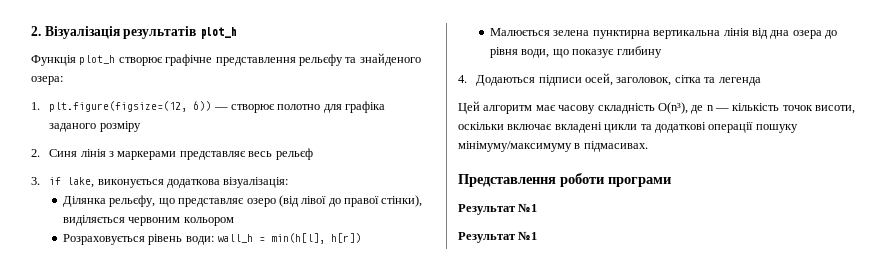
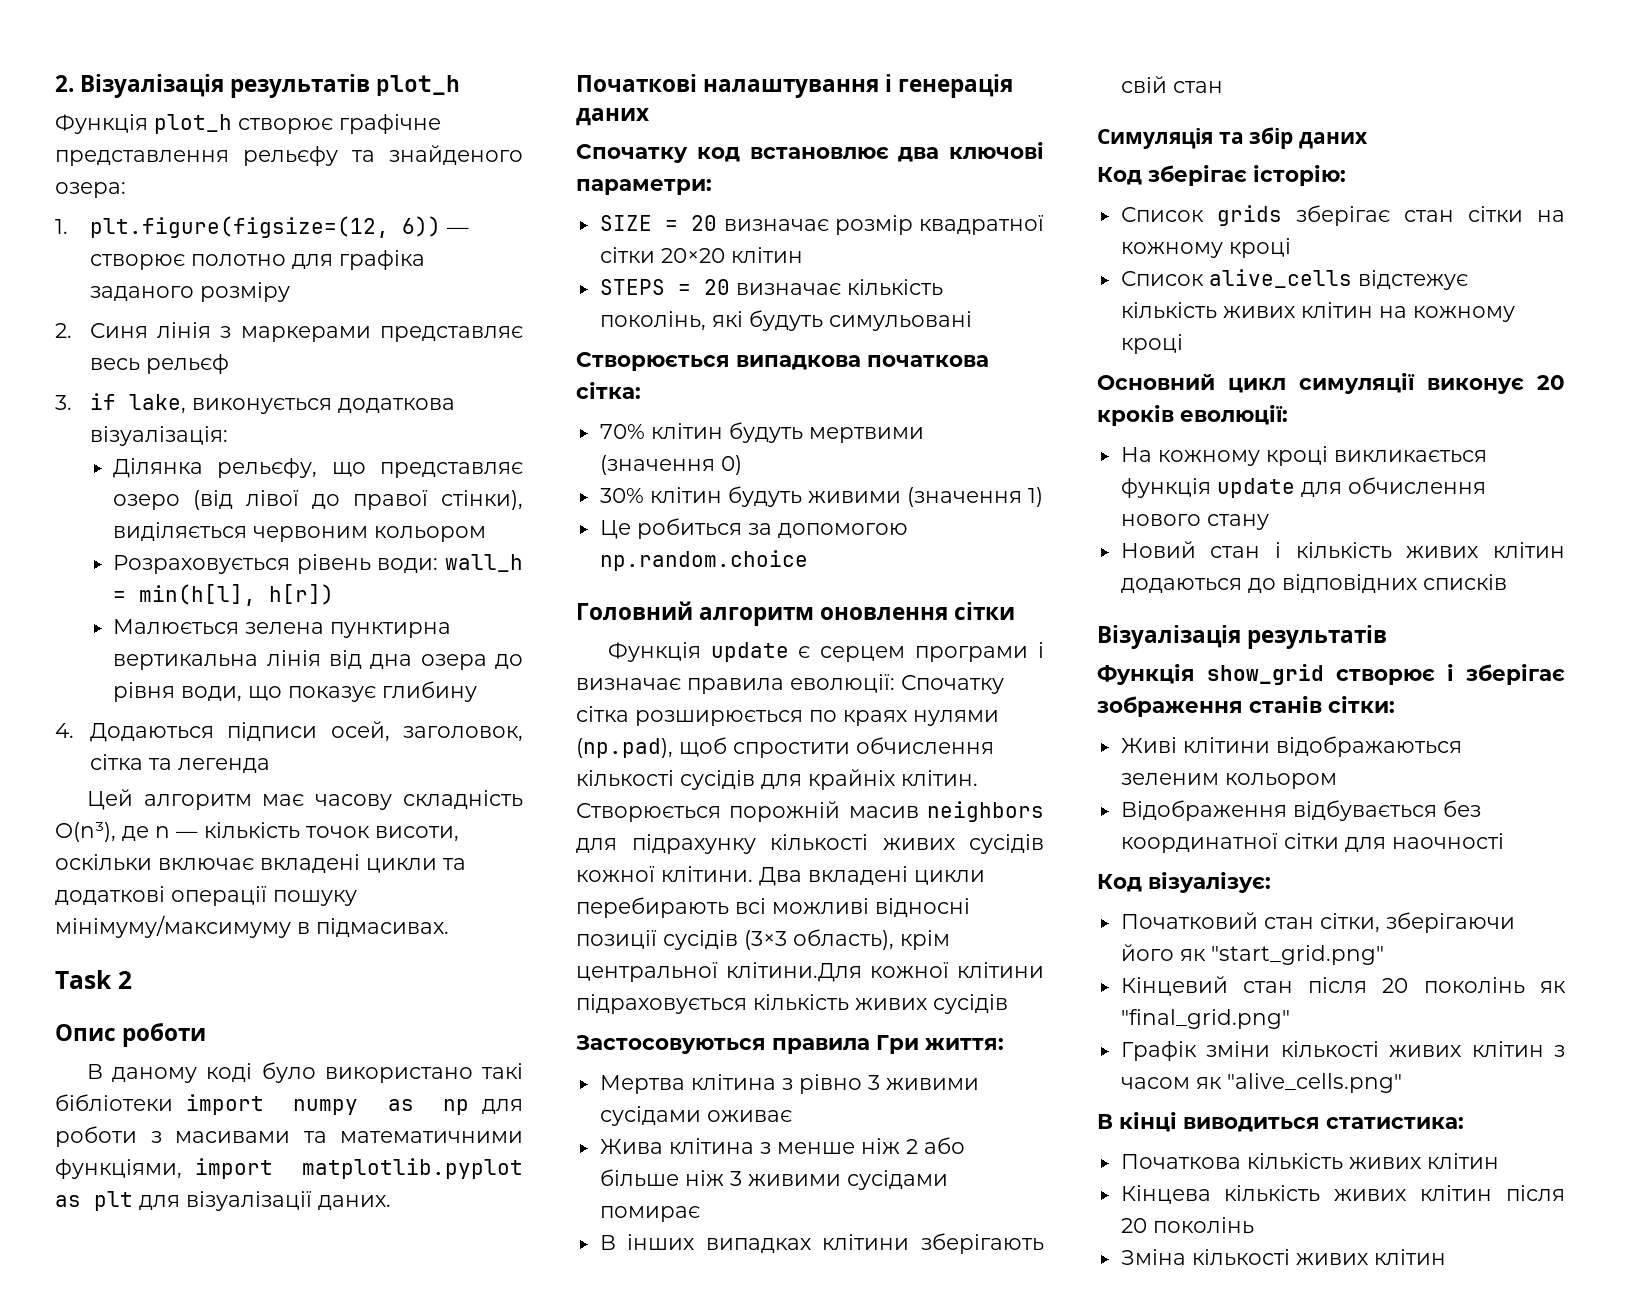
- Представлення роботи програми
- Результат №1
- Результат №1
+ Task 2
+ Опис роботи
+ В даному коді було використано такі бібліотеки import numpy as np для роботи з масивами та математичними функціями, import matplotlib.pyplot as plt для візуалізації даних.
+ Початкові налаштування і генерація даних
+ Спочатку код встановлює два ключові параметри:
+ SIZE = 20 визначає розмір квадратної сітки 20×20 клітин
+ STEPS = 20 визначає кількість поколінь, які будуть симульовані
+ Створюється випадкова початкова сітка:
+ 70% клітин будуть мертвими (значення 0)
+ 30% клітин будуть живими (значення 1)
+ Це робиться за допомогою np.random.choice
+ Головний алгоритм оновлення сітки
+ Функція update є серцем програми і визначає правила еволюції: Спочатку сітка розширюється по краях нулями (np.pad), щоб спростити обчислення кількості сусідів для крайніх клітин. Створюється порожній масив neighbors для підрахунку кількості живих сусідів кожної клітини. Два вкладені цикли перебирають всі можливі відносні позиції сусідів (3×3 область), крім центральної клітини.Для кожної клітини підраховується кількість живих сусідів
+ Застосовуються правила Гри життя:
+ Мертва клітина з рівно 3 живими сусідами оживає
+ Жива клітина з менше ніж 2 або більше ніж 3 живими сусідами помирає
+ В інших випадках клітини зберігають свій стан
+ Симуляція та збір даних
+ Код зберігає історію:
+ Список grids зберігає стан сітки на кожному кроці
+ Список alive_cells відстежує кількість живих клітин на кожному кроці
+ Основний цикл симуляції виконує 20 кроків еволюції:
+ На кожному кроці викликається функція update для обчислення нового стану
+ Новий стан і кількість живих клітин додаються до відповідних списків
+ Візуалізація результатів
+ Функція show_grid створює і зберігає зображення станів сітки:
+ Живі клітини відображаються зеленим кольором
+ Відображення відбувається без координатної сітки для наочності
+ Код візуалізує:
+ Початковий стан сітки, зберігаючи його як "start_grid.png"
+ Кінцевий стан після 20 поколінь як "final_grid.png"
+ Графік зміни кількості живих клітин з часом як "alive_cells.png"
+ В кінці виводиться статистика:
+ Початкова кількість живих клітин
+ Кінцева кількість живих клітин після 20 поколінь
+ Зміна кількості живих клітин

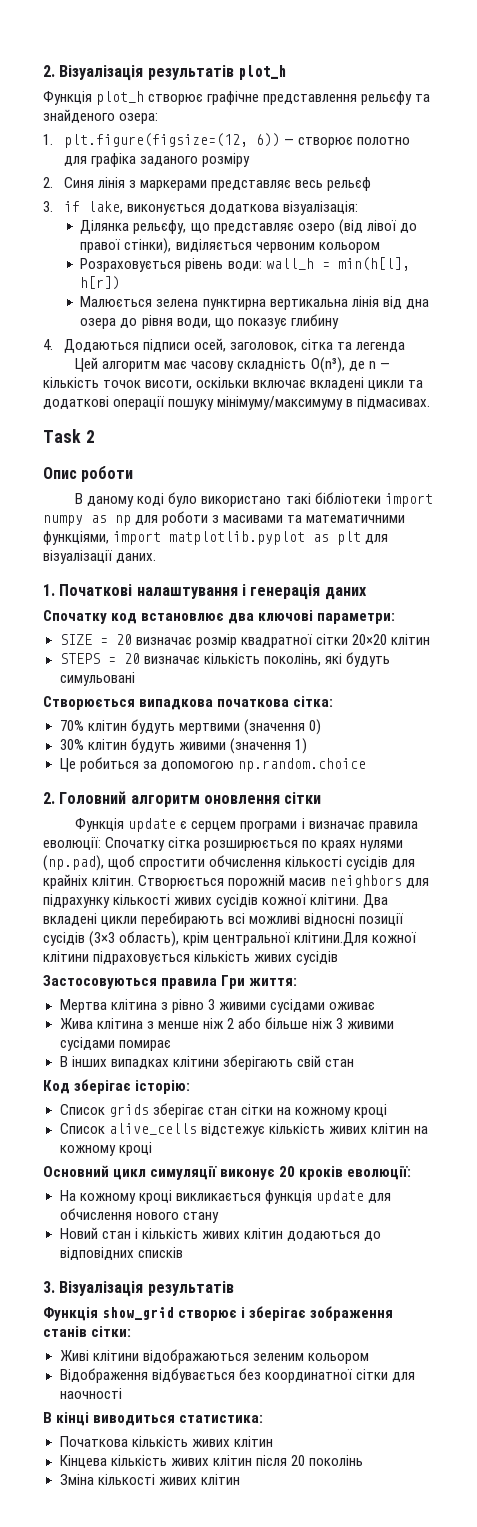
- Початкові налаштування і генерація даних
+ 1. Початкові налаштування і генерація даних
- Головний алгоритм оновлення сітки
+ 2. Головний алгоритм оновлення сітки
- Симуляція та збір даних
  Новий стан і кількість живих клітин додаються до відповідних списків
- Візуалізація результатів
+ 3. Візуалізація результатів
- Код візуалізує:
- Початковий стан сітки, зберігаючи його як "start_grid.png"
- Кінцевий стан після 20 поколінь як "final_grid.png"
- Графік зміни кількості живих клітин з часом як "alive_cells.png"

